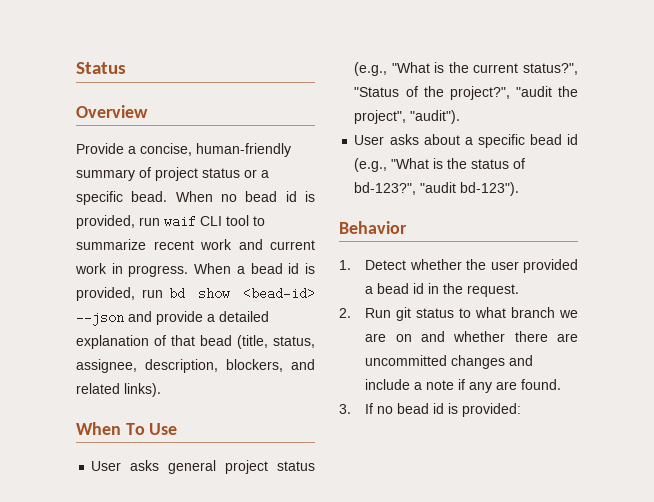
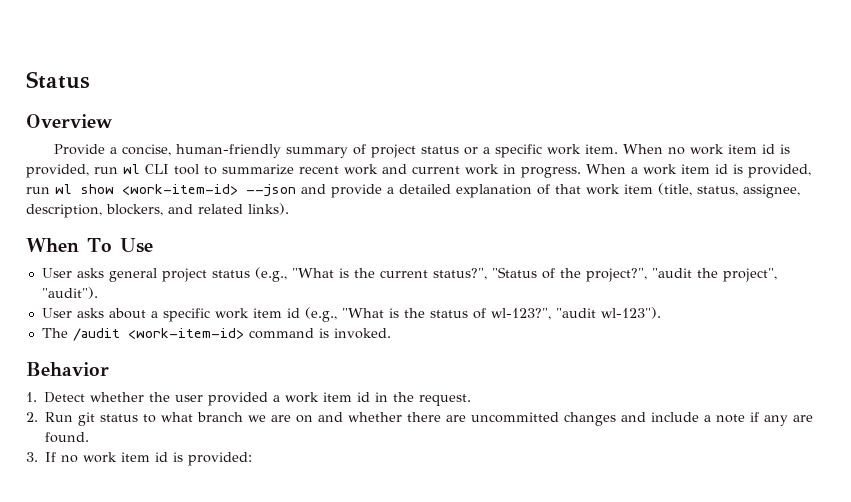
- Provide a concise, human-friendly summary of project status or a specific bead. When no bead id is provided, run waif CLI tool to summarize recent work and current work in progress.
+ Provide a concise, human-friendly summary of project status or a specific work item. When no work item id is provided, run wl CLI tool to summarize recent work and current work in progress.
- When a bead id is provided, run bd show <bead-id> --json and provide a detailed explanation of that bead (title, status, assignee, description, blockers, and related links).
+ When a work item id is provided, run wl show <work-item-id> --json and provide a detailed explanation of that work item (title, status, assignee, description, blockers, and related links).
- User asks about a specific bead id (e.g., "What is the status of bd-123?", "audit bd-123").
+ User asks about a specific work item id (e.g., "What is the status of wl-123?", "audit wl-123").
+ The /audit <work-item-id> command is invoked.
- 1. Detect whether the user provided a bead id in the request.
+ 1. Detect whether the user provided a work item id in the request.
- 3. If no bead id is provided:
+ 3. If no work item id is provided:

